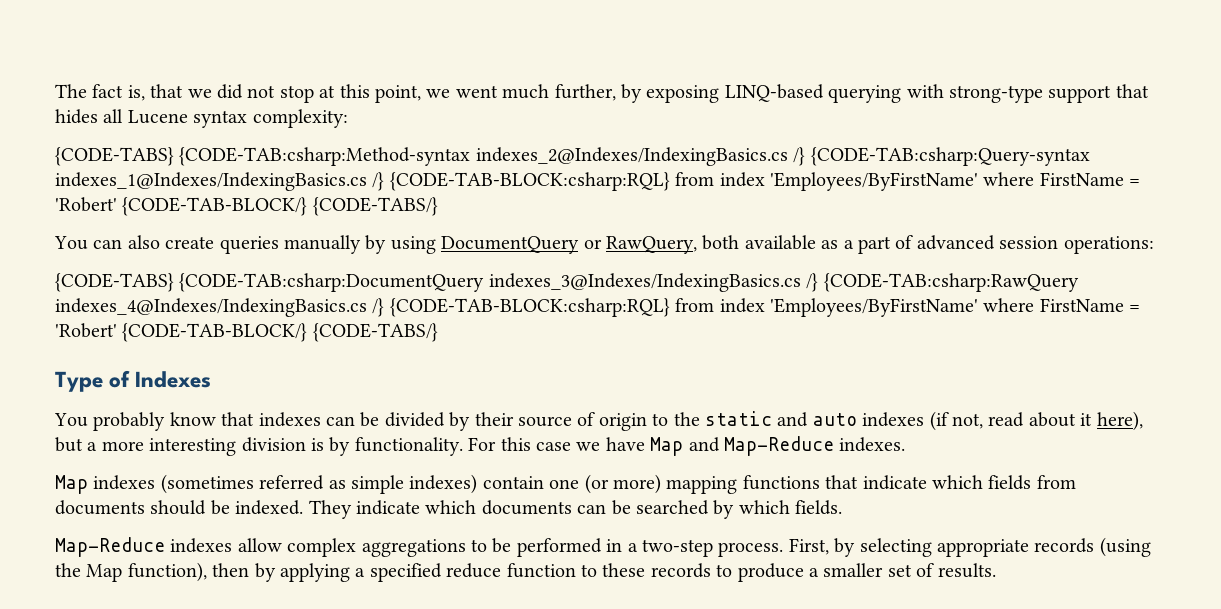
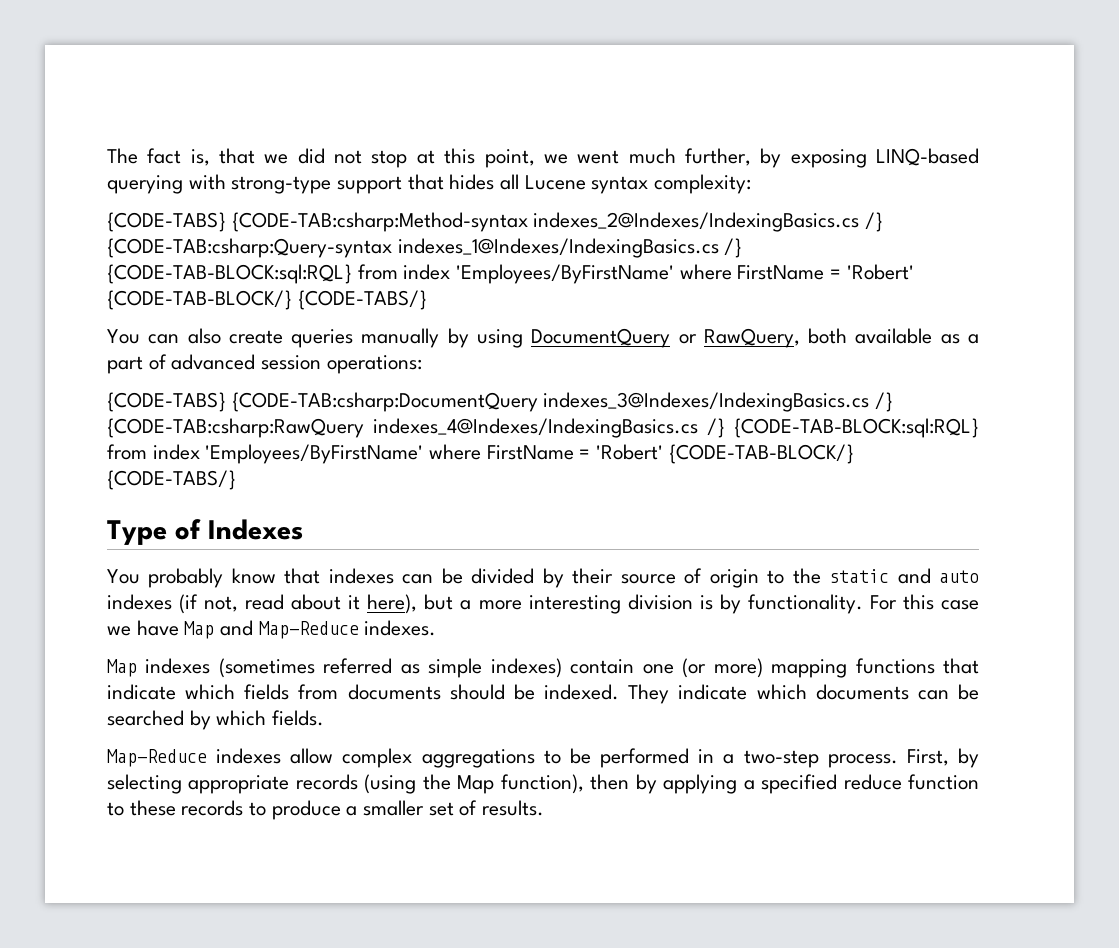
- {CODE-TABS} {CODE-TAB:csharp:Method-syntax indexes_2@Indexes/IndexingBasics.cs /} {CODE-TAB:csharp:Query-syntax indexes_1@Indexes/IndexingBasics.cs /} {CODE-TAB-BLOCK:csharp:RQL} from index 'Employees/ByFirstName' where FirstName = 'Robert' {CODE-TAB-BLOCK/} {CODE-TABS/}
+ {CODE-TABS} {CODE-TAB:csharp:Method-syntax indexes_2@Indexes/IndexingBasics.cs /} {CODE-TAB:csharp:Query-syntax indexes_1@Indexes/IndexingBasics.cs /} {CODE-TAB-BLOCK:sql:RQL} from index 'Employees/ByFirstName' where FirstName = 'Robert' {CODE-TAB-BLOCK/} {CODE-TABS/}
- {CODE-TABS} {CODE-TAB:csharp:DocumentQuery indexes_3@Indexes/IndexingBasics.cs /} {CODE-TAB:csharp:RawQuery indexes_4@Indexes/IndexingBasics.cs /} {CODE-TAB-BLOCK:csharp:RQL} from index 'Employees/ByFirstName' where FirstName = 'Robert' {CODE-TAB-BLOCK/} {CODE-TABS/}
+ {CODE-TABS} {CODE-TAB:csharp:DocumentQuery indexes_3@Indexes/IndexingBasics.cs /} {CODE-TAB:csharp:RawQuery indexes_4@Indexes/IndexingBasics.cs /} {CODE-TAB-BLOCK:sql:RQL} from index 'Employees/ByFirstName' where FirstName = 'Robert' {CODE-TAB-BLOCK/} {CODE-TABS/}

